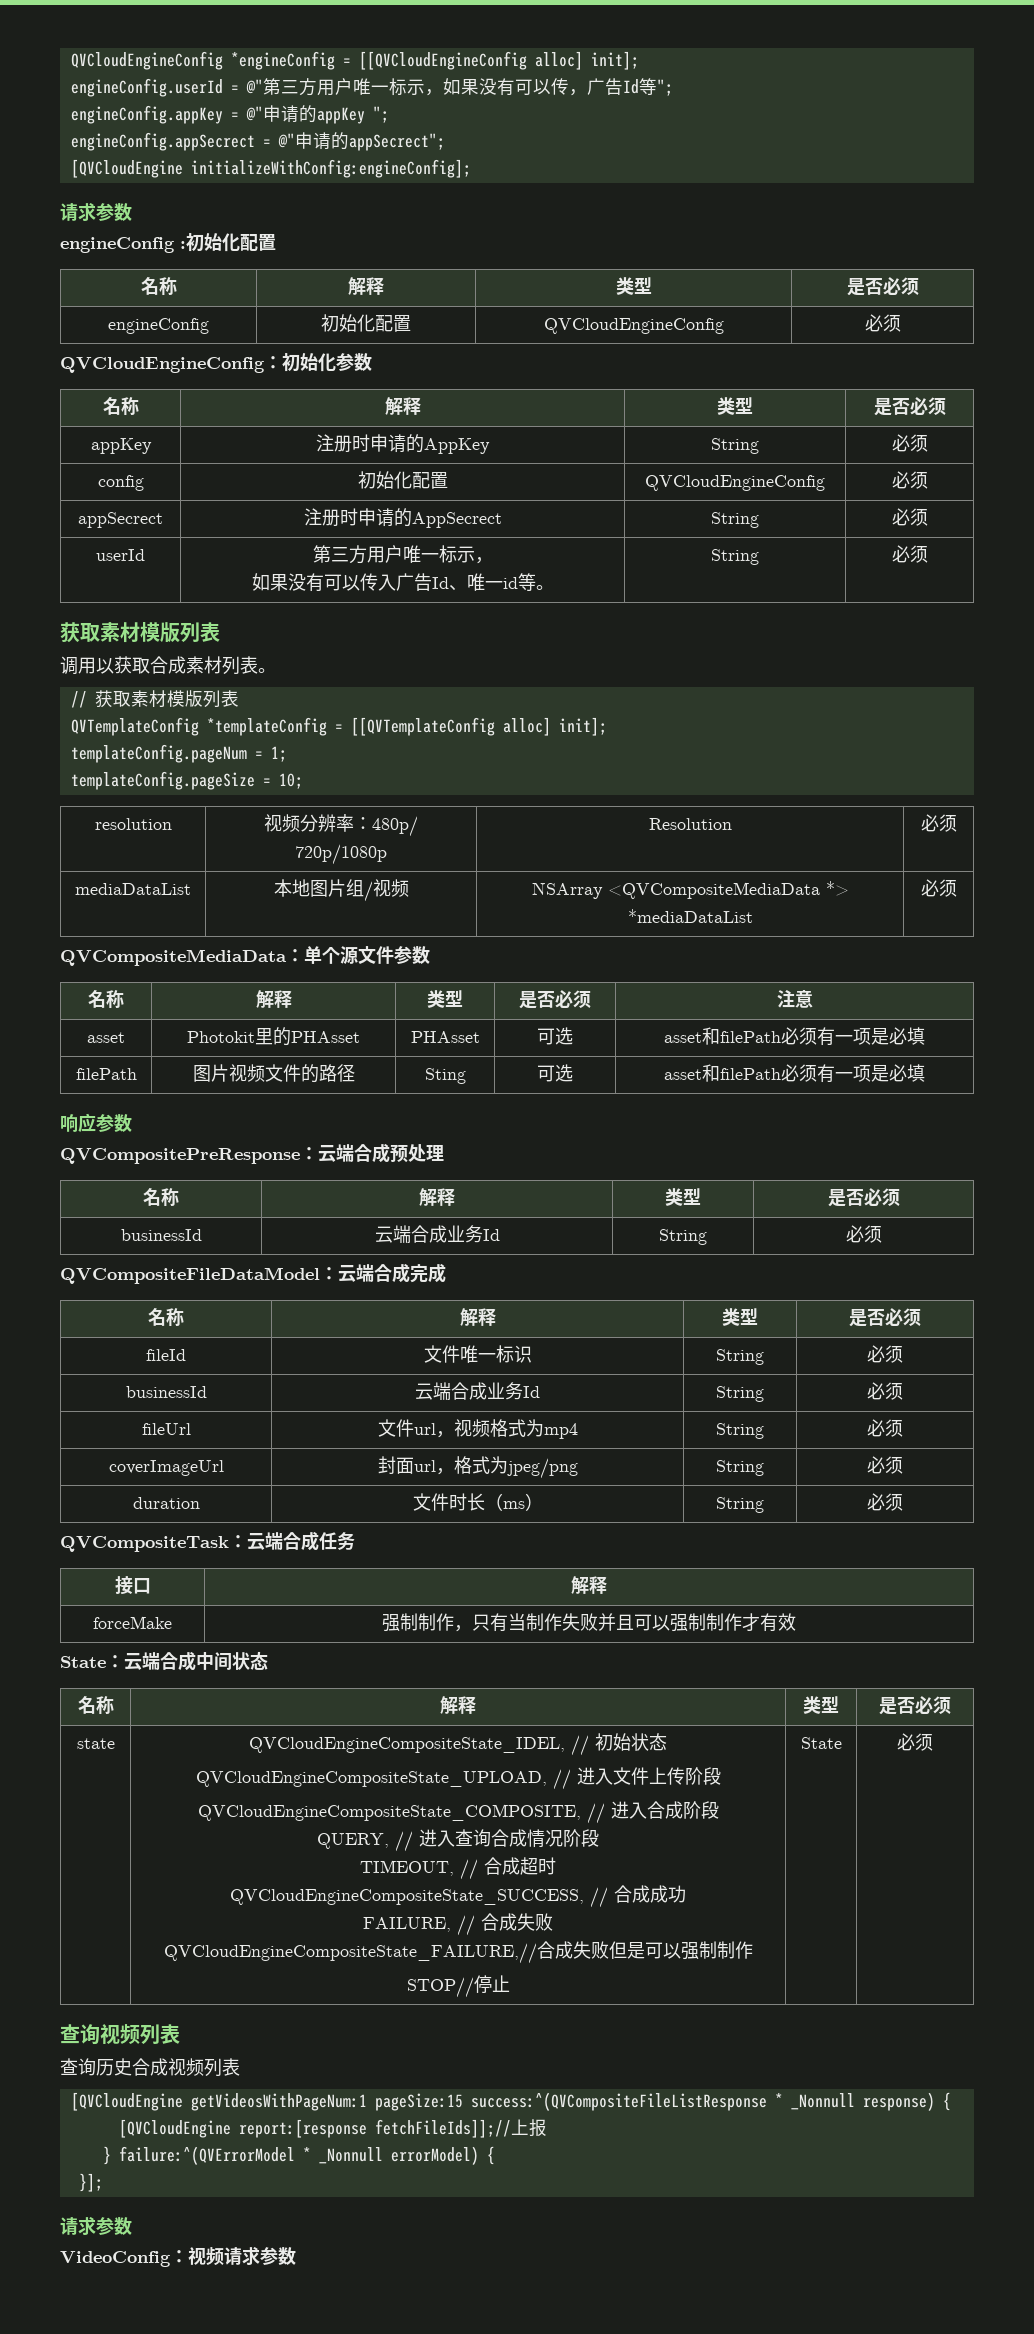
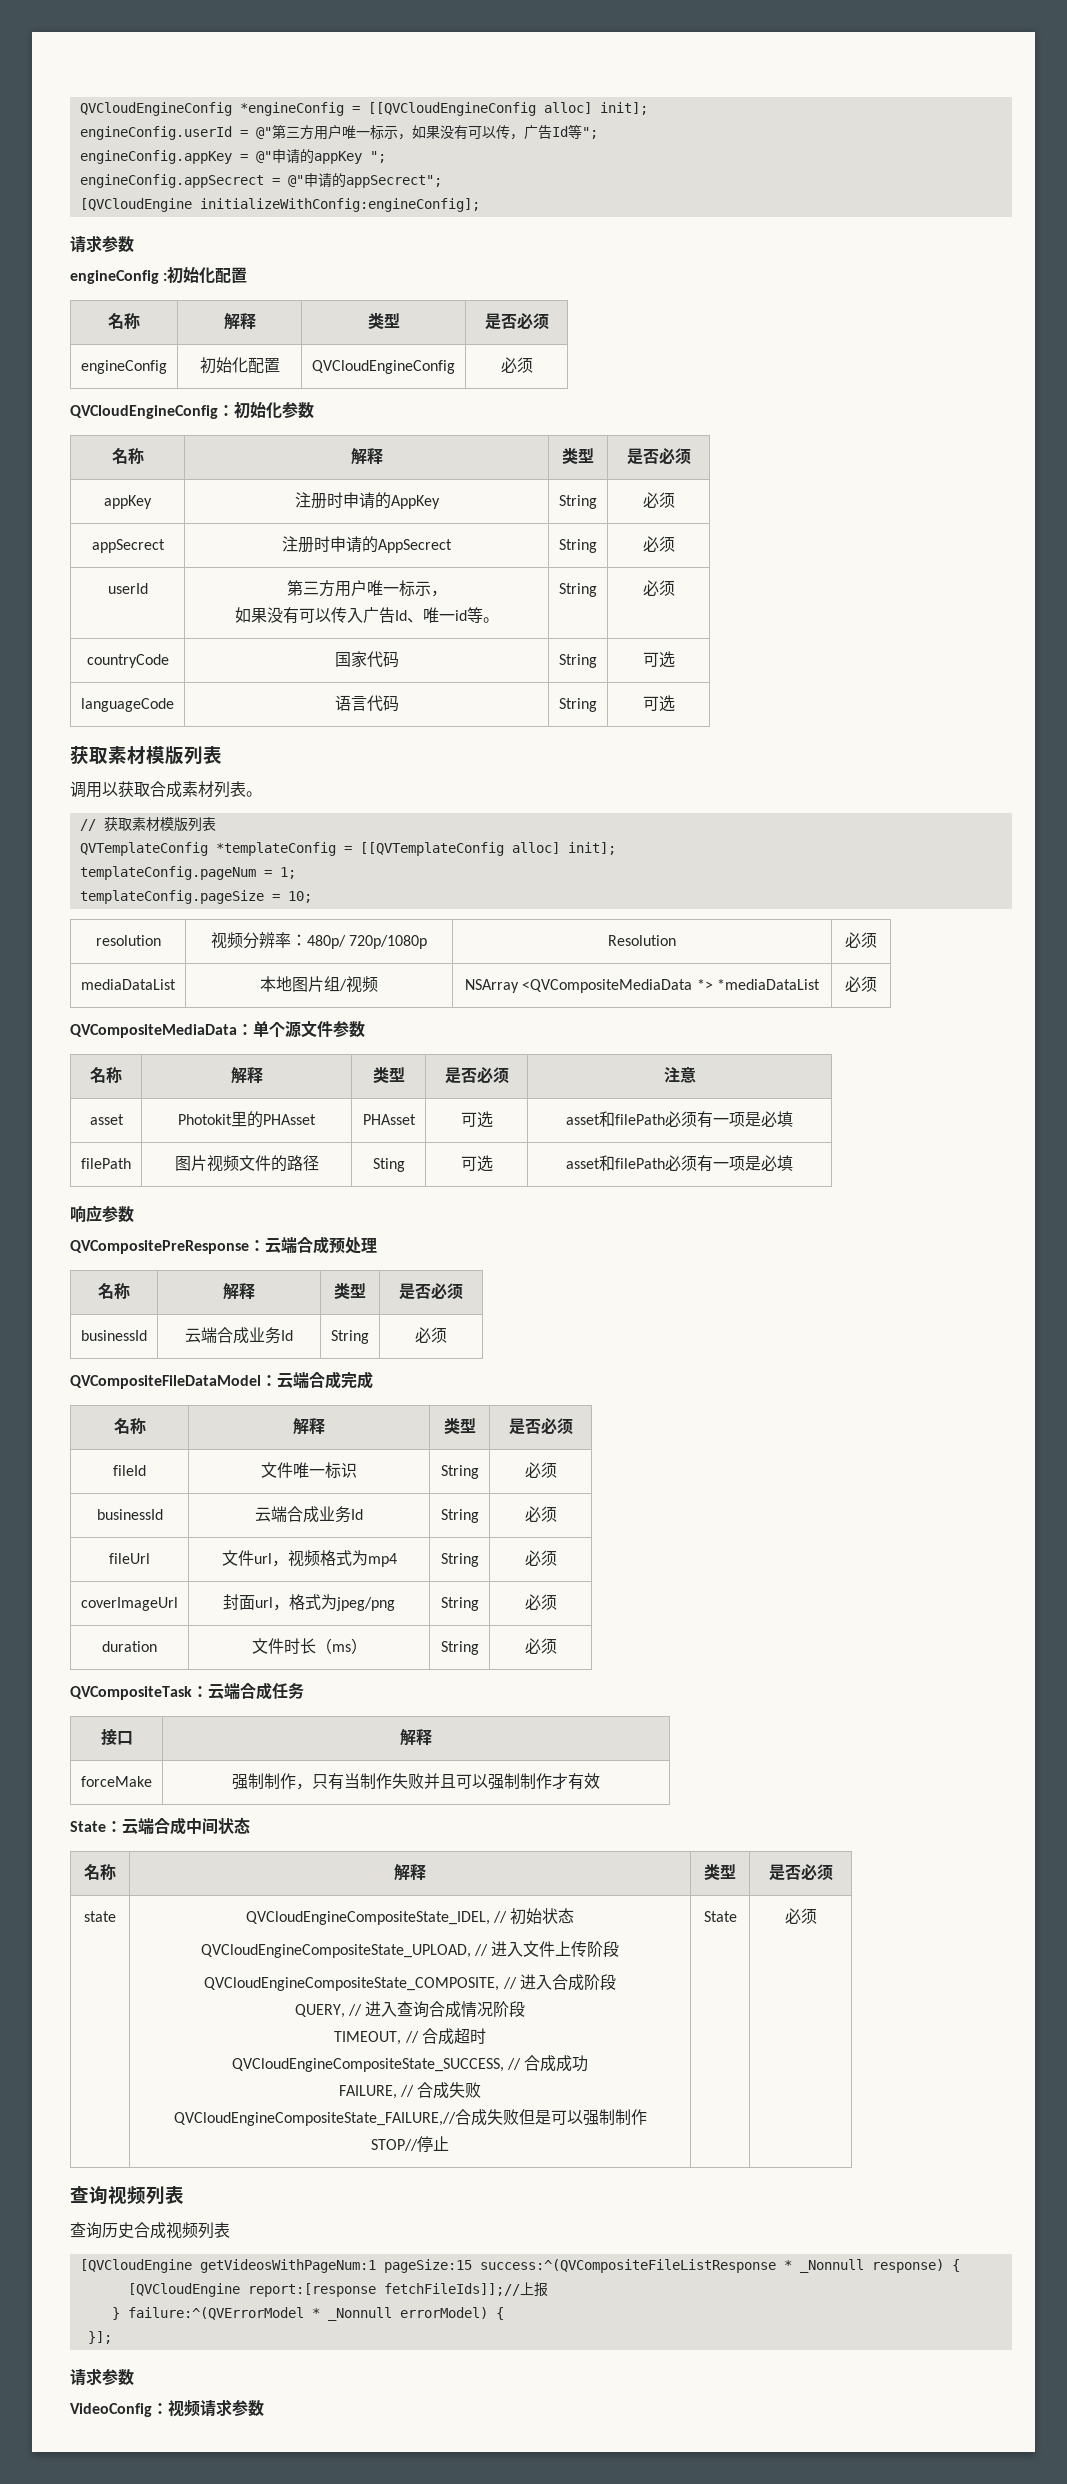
- config | 初始化配置 | QVCloudEngineConfig | 必须
+ countryCode | 国家代码 | String | 可选
+ languageCode | 语言代码 | String | 可选

